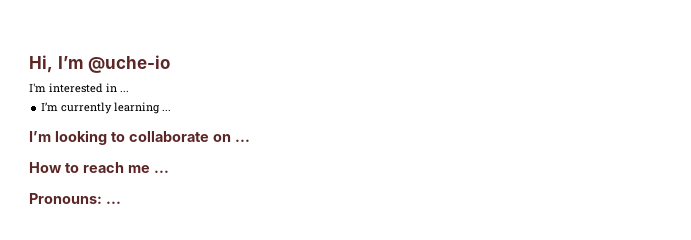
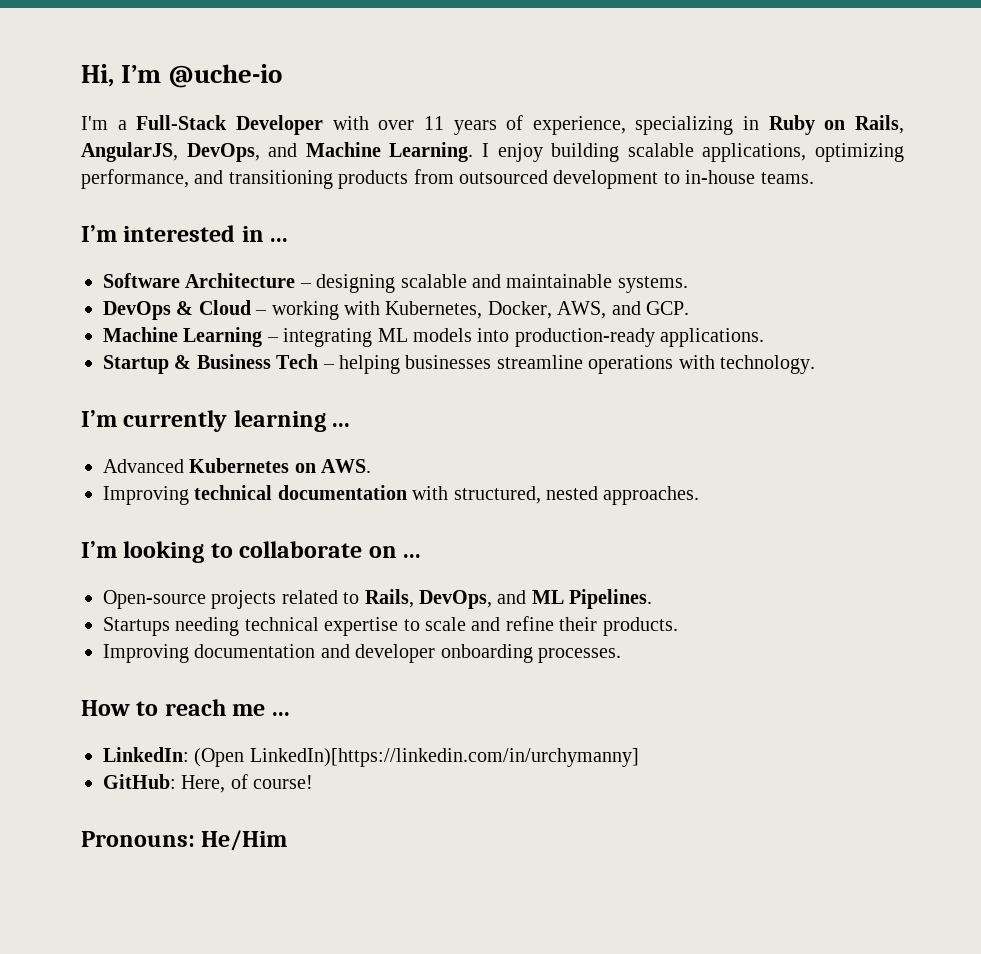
- I'm interested in ...
+ I'm a Full-Stack Developer with over 11 years of experience, specializing in Ruby on Rails, AngularJS, DevOps, and Machine Learning. I enjoy building scalable applications, optimizing performance, and transitioning products from outsourced development to in-house teams.
+ I’m interested in ...
+ Software Architecture – designing scalable and maintainable systems.
+ DevOps & Cloud – working with Kubernetes, Docker, AWS, and GCP.
+ Machine Learning – integrating ML models into production-ready applications.
+ Startup & Business Tech – helping businesses streamline operations with technology.
  I’m currently learning ...
+ Advanced Kubernetes on AWS.
+ Improving technical documentation with structured, nested approaches.
+ Open-source projects related to Rails, DevOps, and ML Pipelines.
+ Startups needing technical expertise to scale and refine their products.
+ Improving documentation and developer onboarding processes.
+ LinkedIn: (Open LinkedIn)[https://linkedin.com/in/urchymanny]
+ GitHub: Here, of course!
- Pronouns: ...
+ Pronouns: He/Him

